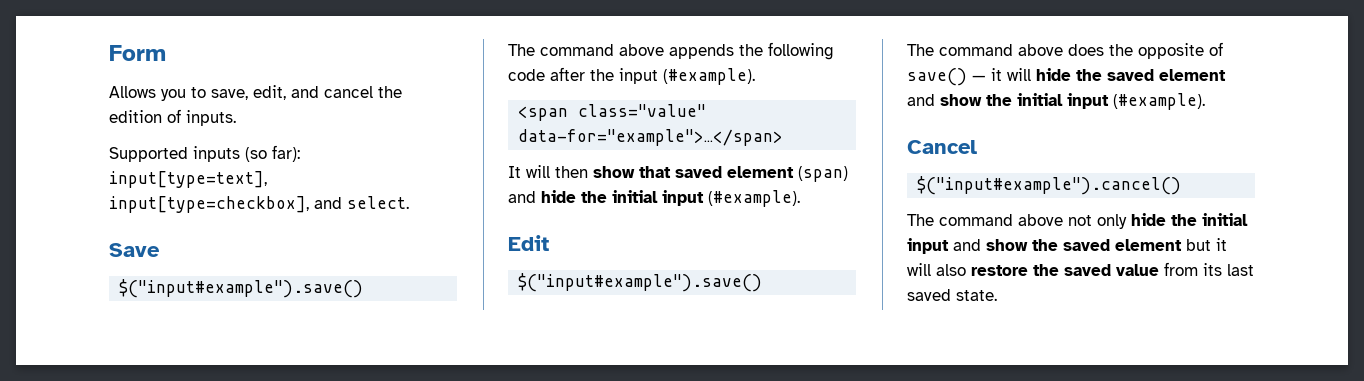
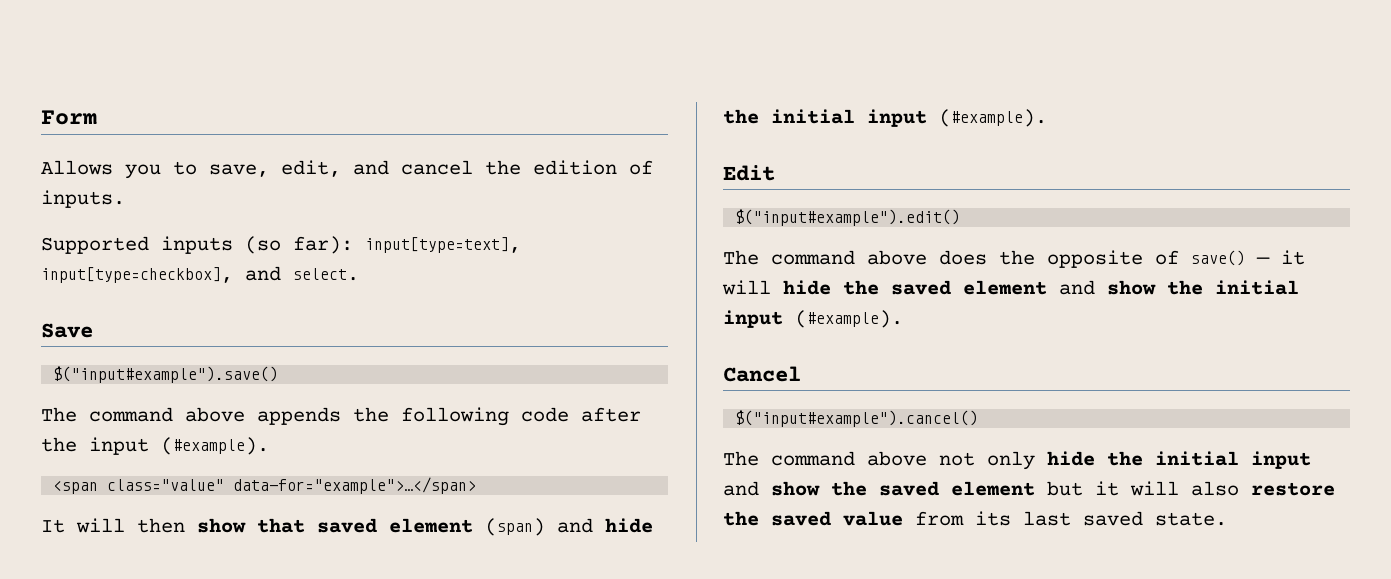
  Edit
- $("input#example").save()
+ $("input#example").edit()

